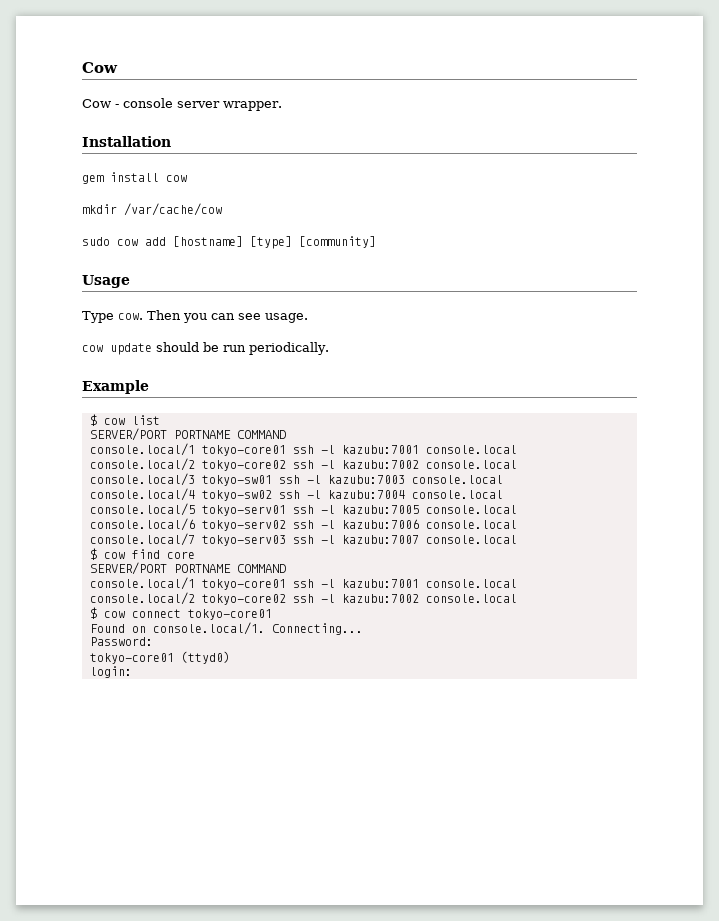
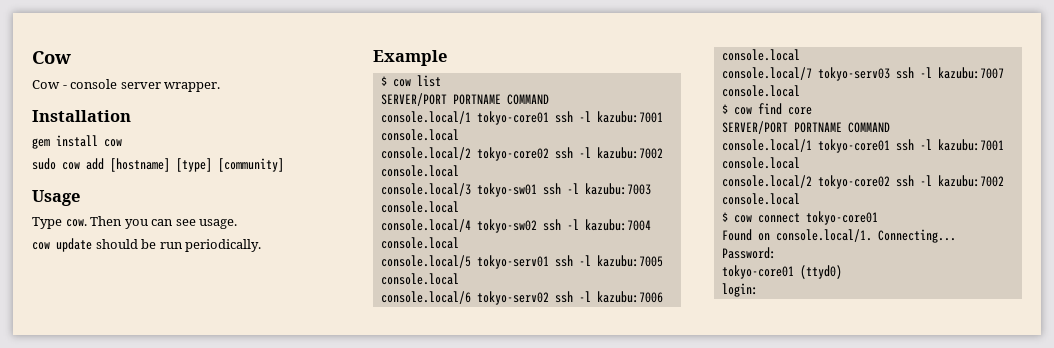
- mkdir /var/cache/cow

